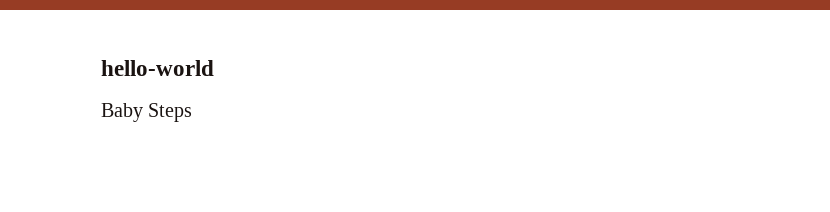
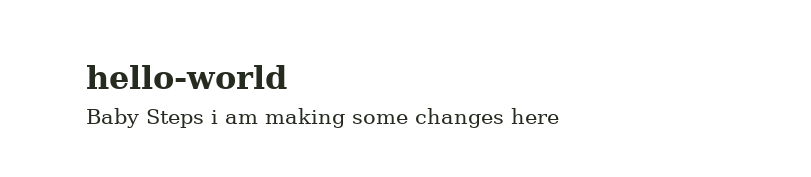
- Baby Steps
+ Baby Steps i am making some changes here

